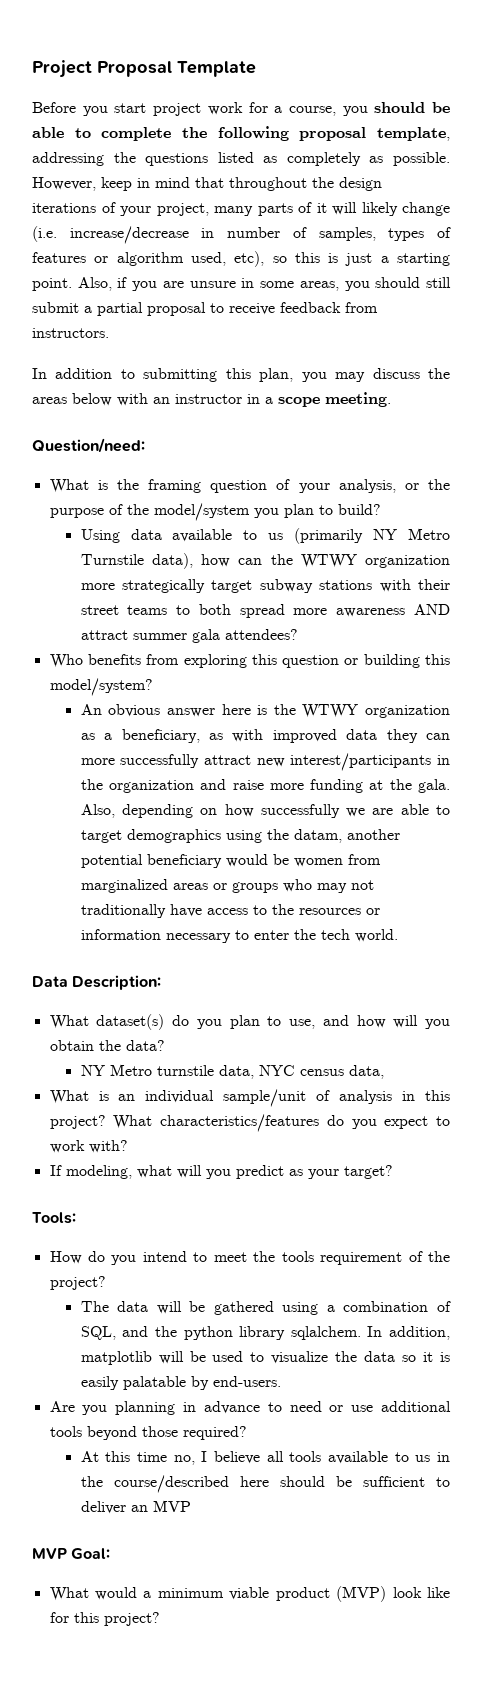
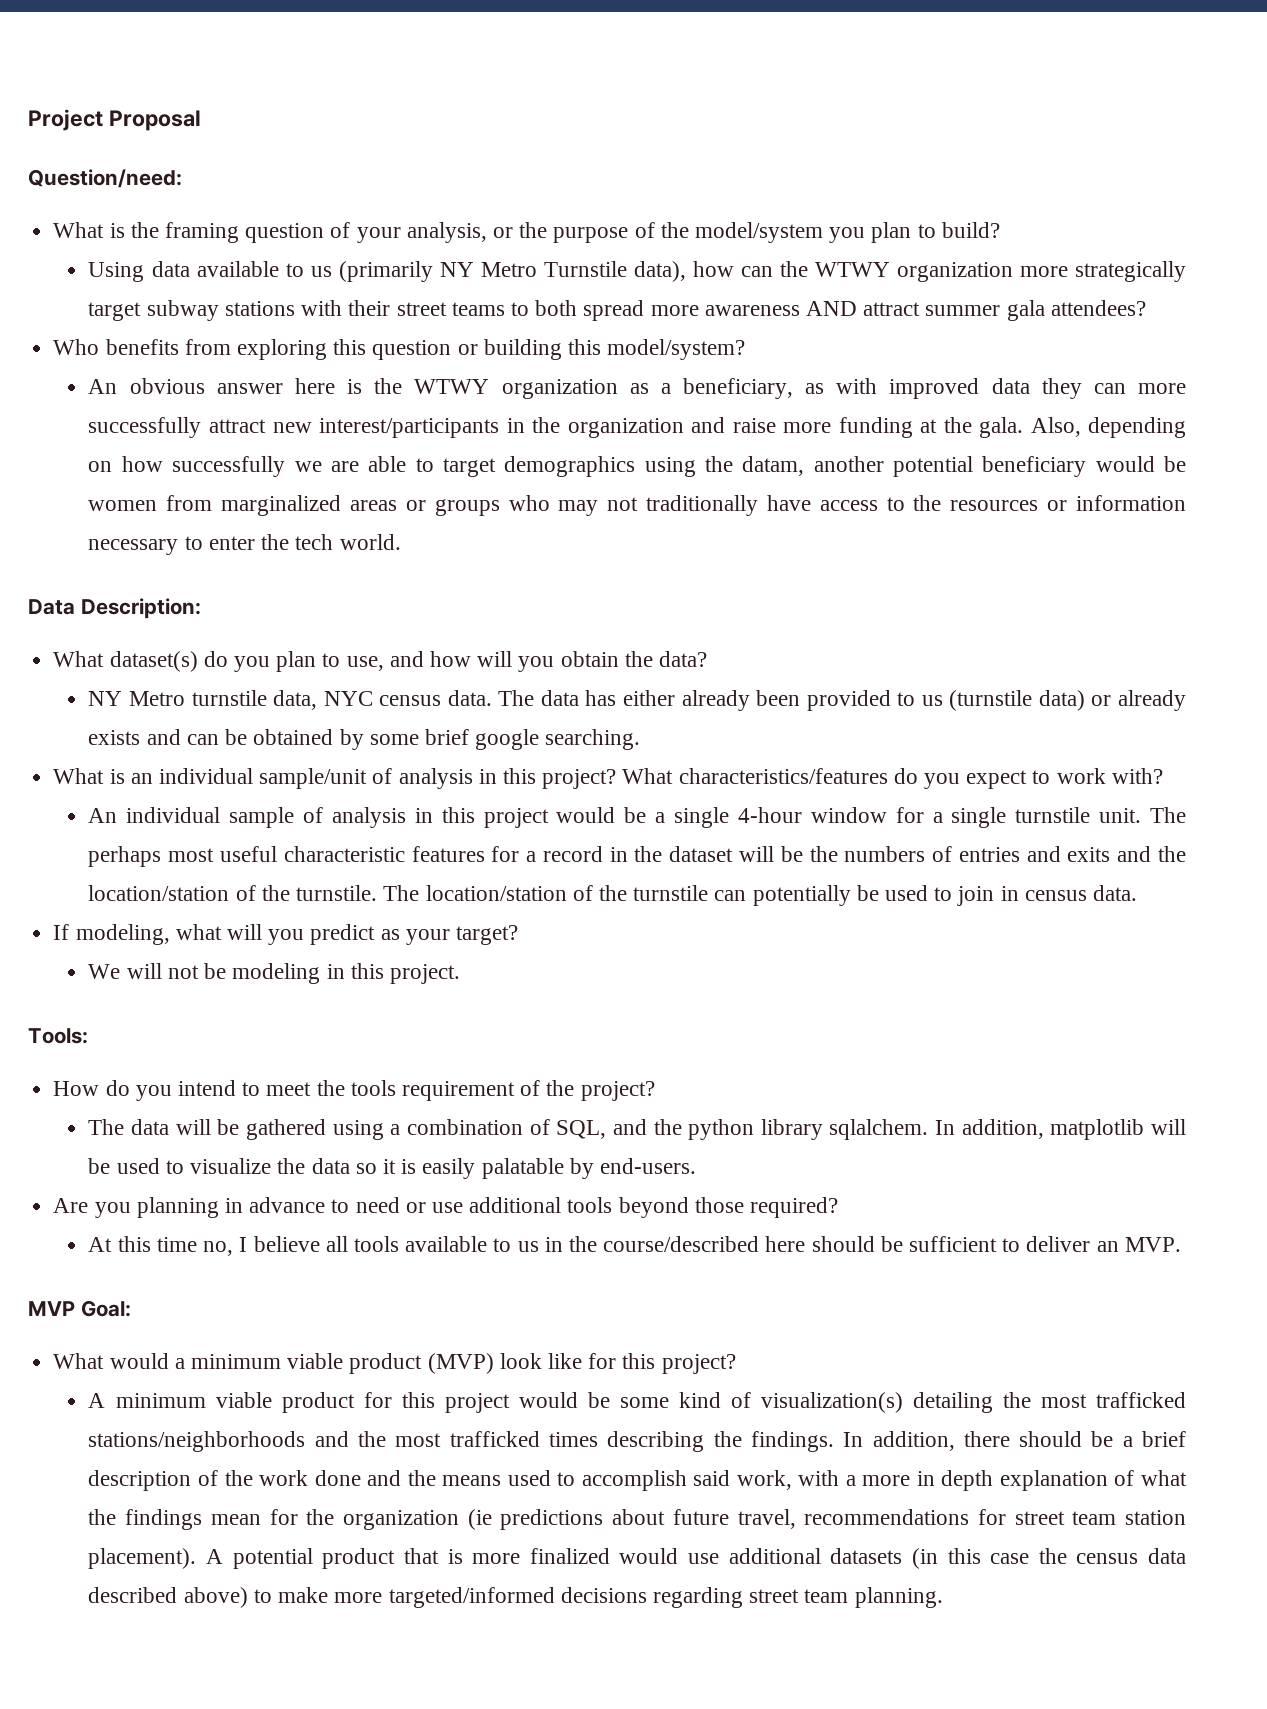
- Project Proposal Template
- Before you start project work for a course, you should be able to complete the following proposal template, addressing the questions listed as completely as possible. However, keep in mind that throughout the design iterations of your project, many parts of it will likely change (i.e. increase/decrease in number of samples, types of features or algorithm used, etc), so this is just a starting point. Also, if you are unsure in some areas, you should still submit a partial proposal to receive feedback from instructors.
- In addition to submitting this plan, you may discuss the areas below with an instructor in a scope meeting.
+ Project Proposal
- NY Metro turnstile data, NYC census data,
+ NY Metro turnstile data, NYC census data. The data has either already been provided to us (turnstile data) or already exists and can be obtained by some brief google searching.
+ An individual sample of analysis in this project would be a single 4-hour window for a single turnstile unit. The perhaps most useful characteristic features for a record in the dataset will be the numbers of entries and exits and the location/station of the turnstile. The location/station of the turnstile can potentially be used to join in census data.
+ We will not be modeling in this project.
- At this time no, I believe all tools available to us in the course/described here should be sufficient to deliver an MVP
+ At this time no, I believe all tools available to us in the course/described here should be sufficient to deliver an MVP.
+ A minimum viable product for this project would be some kind of visualization(s) detailing the most trafficked stations/neighborhoods and the most trafficked times describing the findings. In addition, there should be a brief description of the work done and the means used to accomplish said work, with a more in depth explanation of what the findings mean for the organization (ie predictions about future travel, recommendations for street team station placement). A potential product that is more finalized would use additional datasets (in this case the census data described above) to make more targeted/informed decisions regarding street team planning.

